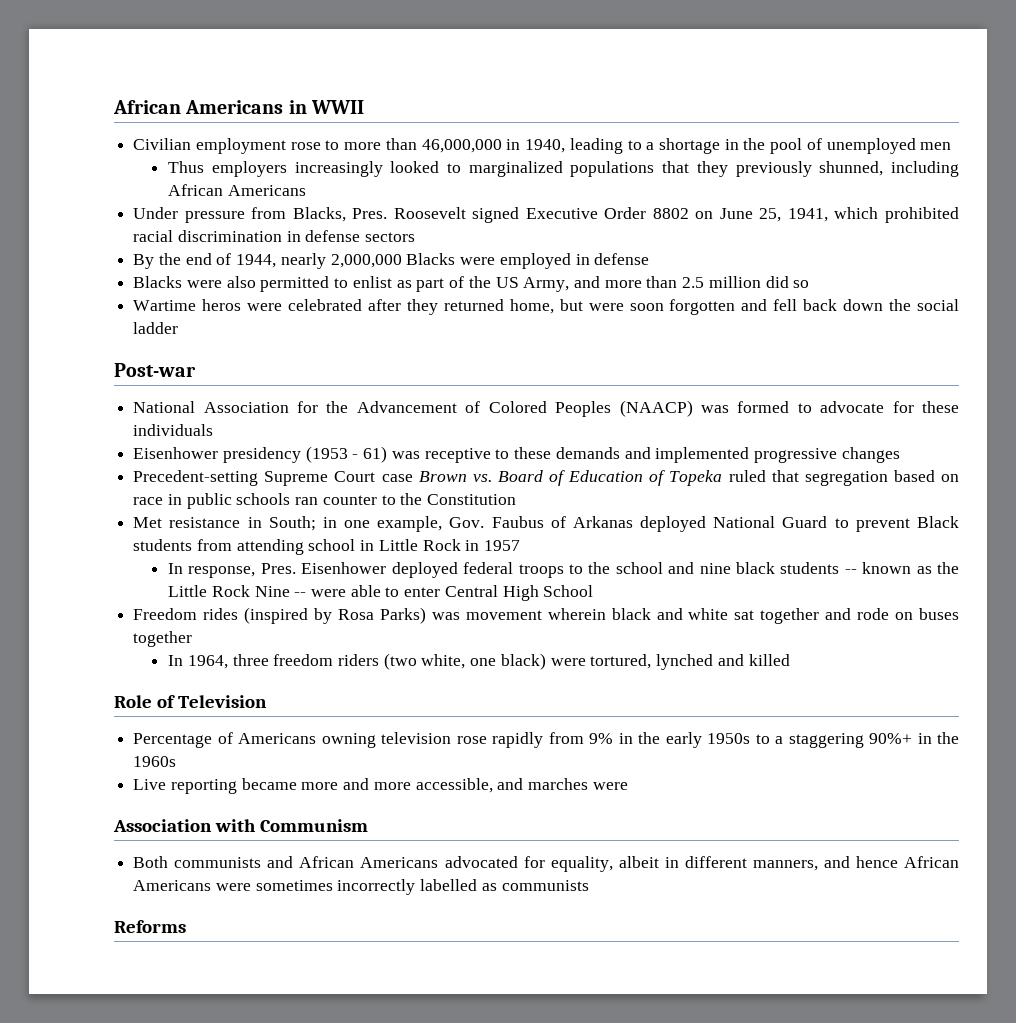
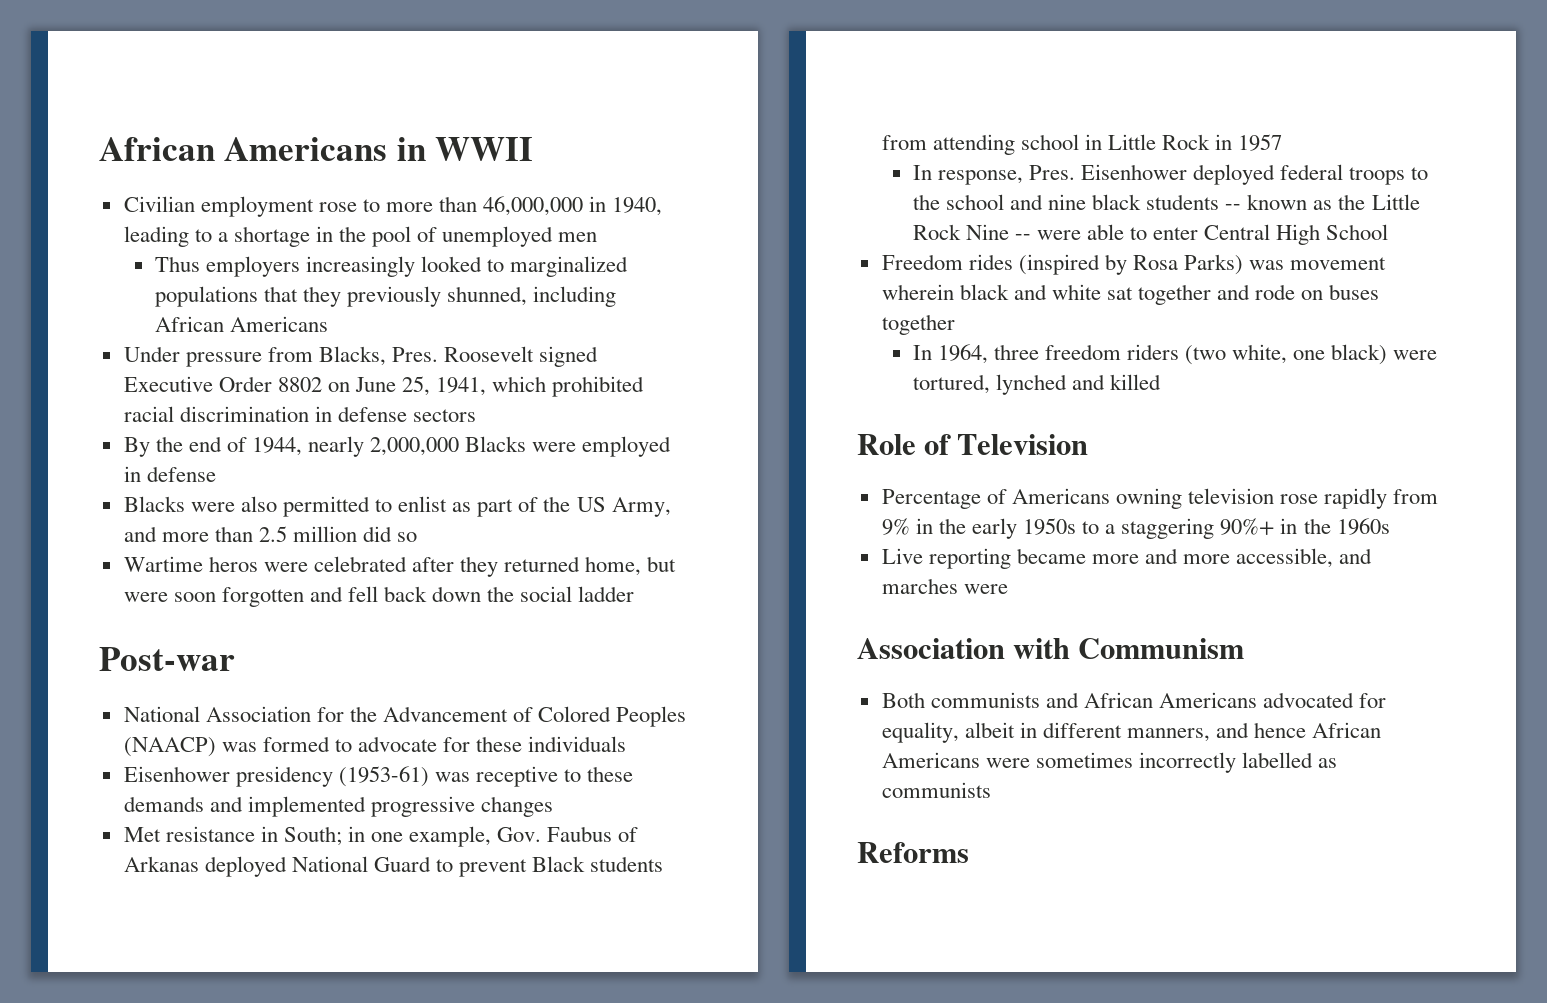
- Eisenhower presidency (1953 - 61) was receptive to these demands and implemented progressive changes
+ Eisenhower presidency (1953-61) was receptive to these demands and implemented progressive changes
- Precedent-setting Supreme Court case Brown vs. Board of Education of Topeka ruled that segregation based on race in public schools ran counter to the Constitution

